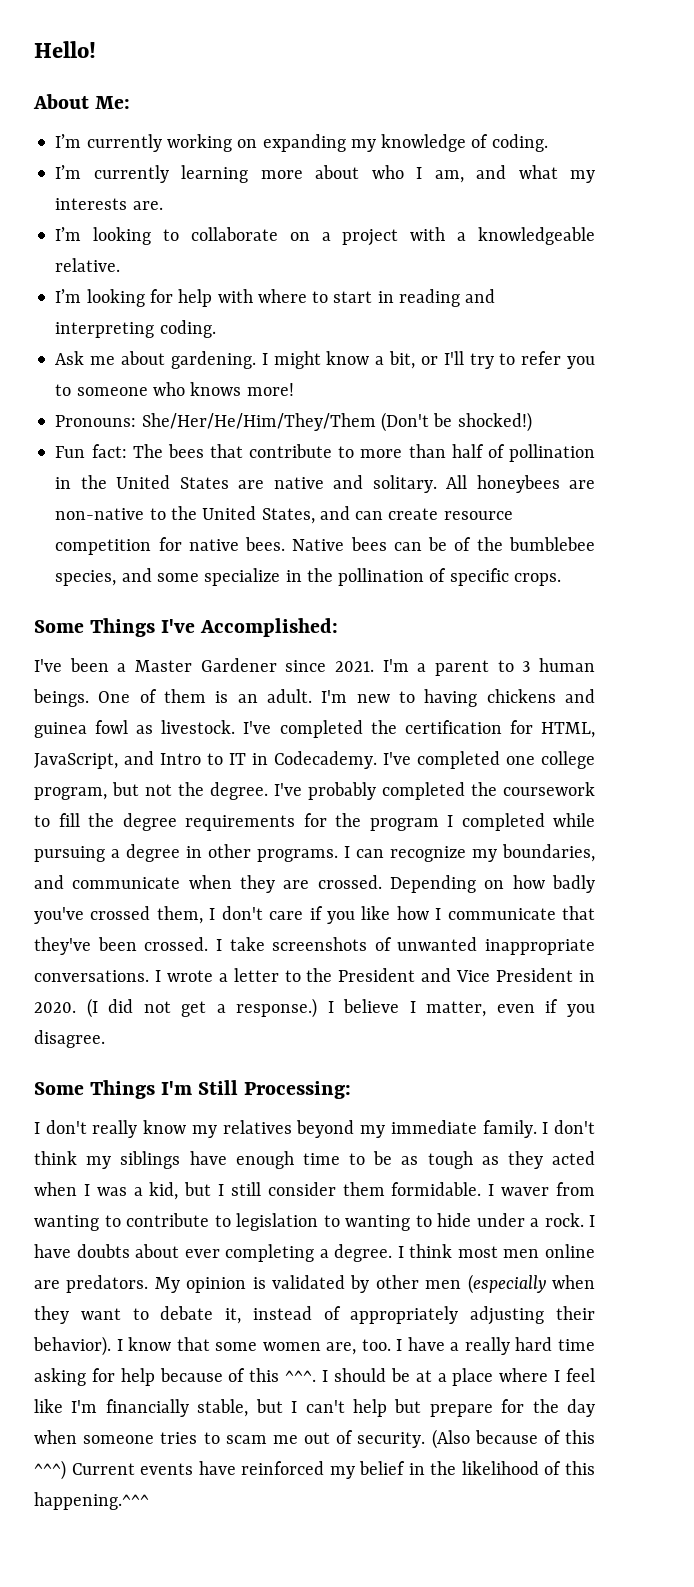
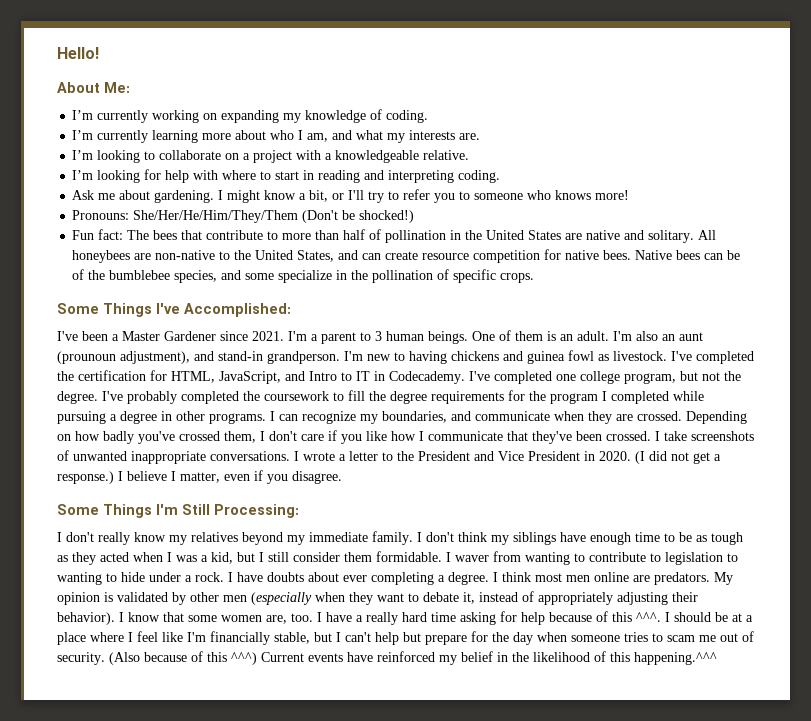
- I'm new to having chickens and guinea fowl as livestock.
+ I'm also an aunt (prounoun adjustment), and stand-in grandperson. I'm new to having chickens and guinea fowl as livestock.

